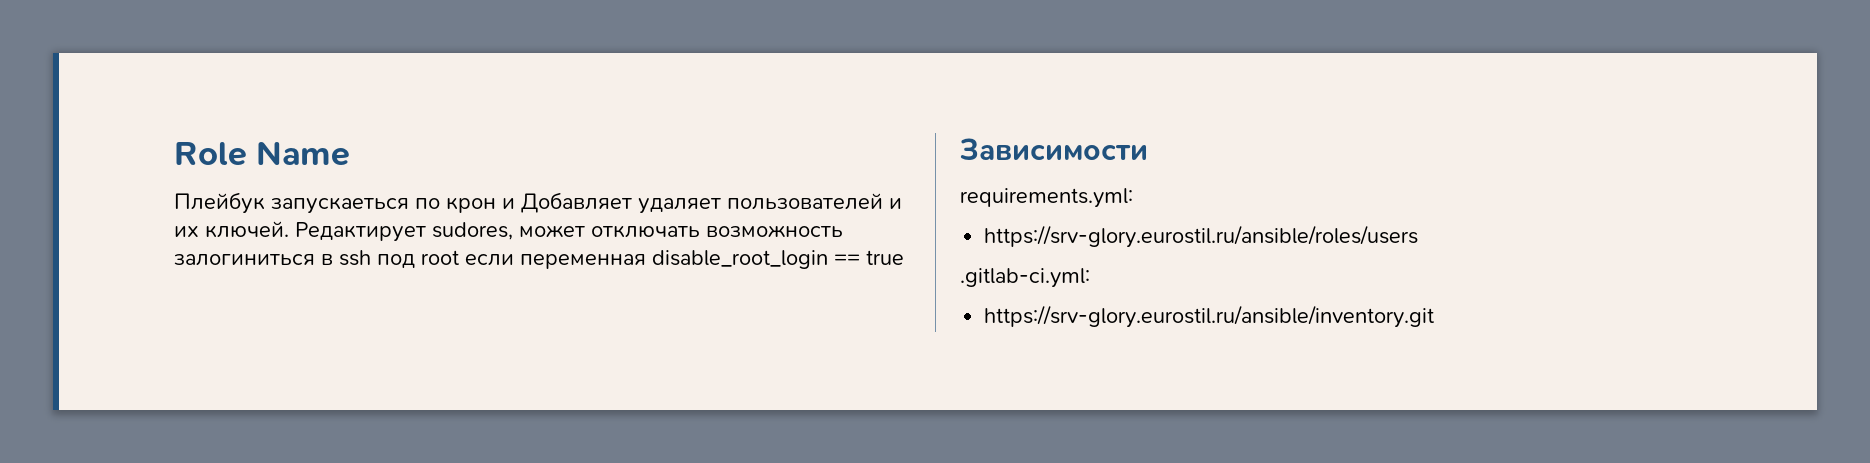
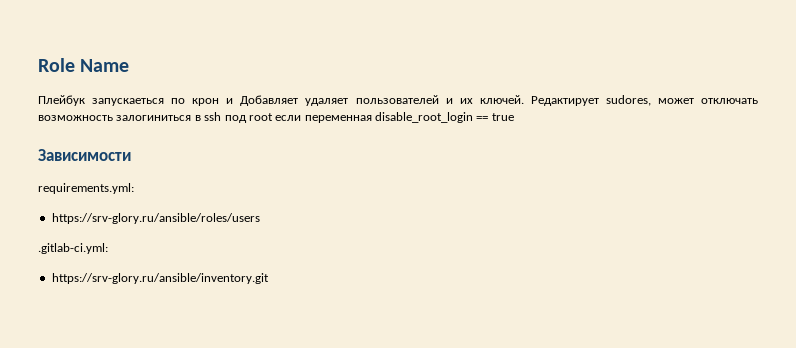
- https://srv-glory.eurostil.ru/ansible/roles/users
+ https://srv-glory.ru/ansible/roles/users
- https://srv-glory.eurostil.ru/ansible/inventory.git
+ https://srv-glory.ru/ansible/inventory.git

